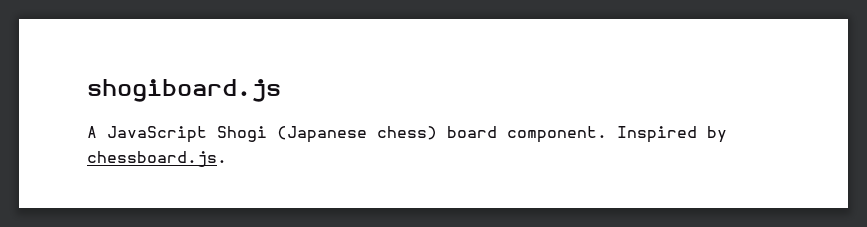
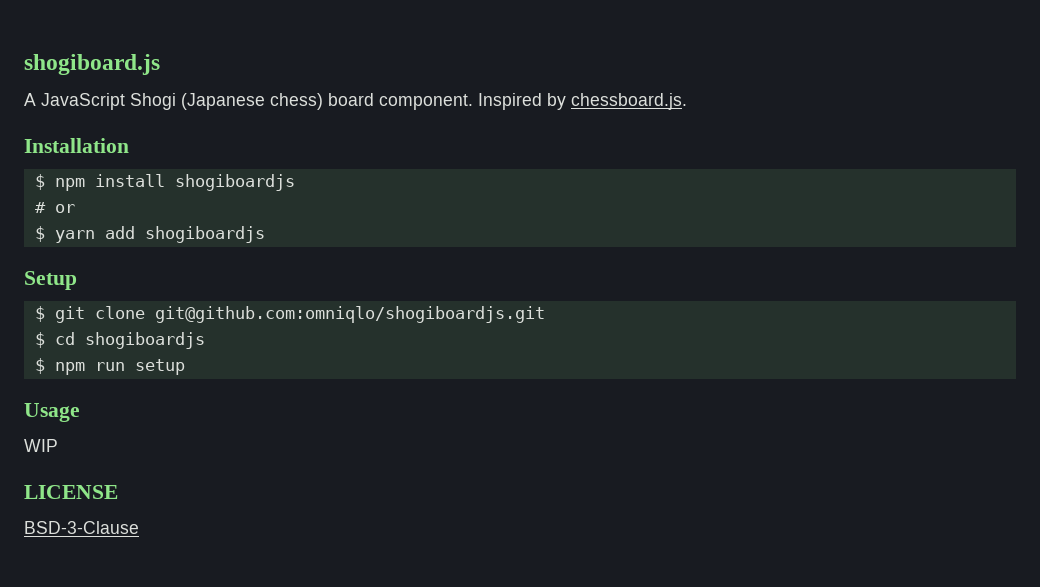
+ Installation
+ $ npm install shogiboardjs
+ # or
+ $ yarn add shogiboardjs
+ Setup
+ $ git clone git@github.com:omniqlo/shogiboardjs.git
+ $ cd shogiboardjs
+ $ npm run setup
+ Usage
+ WIP
+ LICENSE
+ BSD-3-Clause

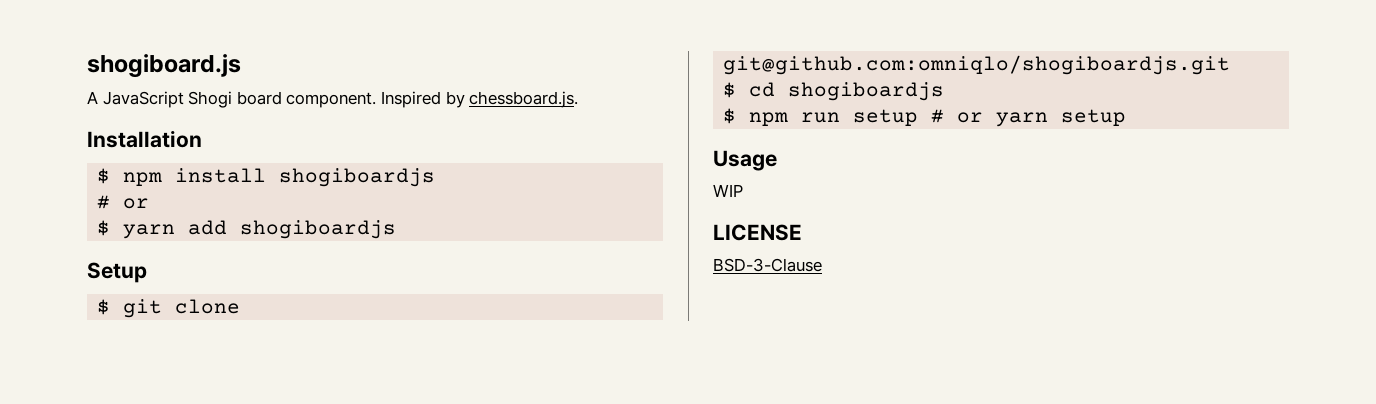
- A JavaScript Shogi (Japanese chess) board component.
+ A JavaScript Shogi board component.
- $ npm run setup
+ $ npm run setup # or yarn setup

